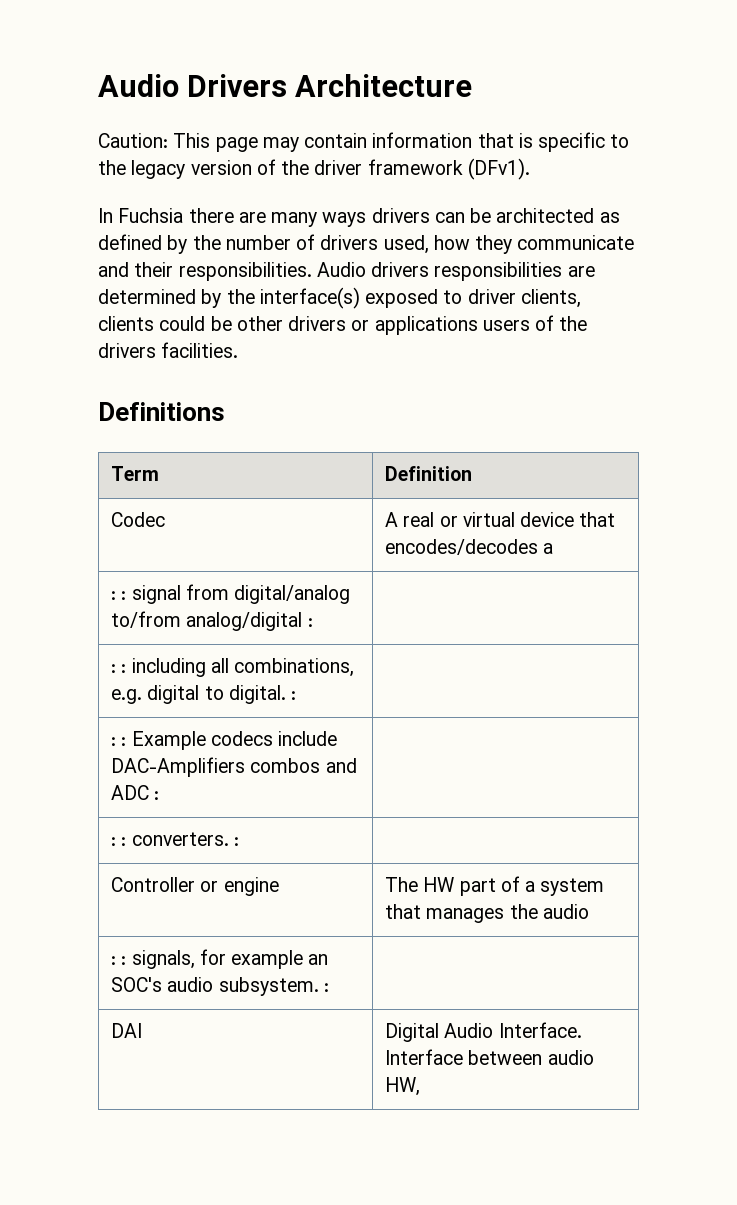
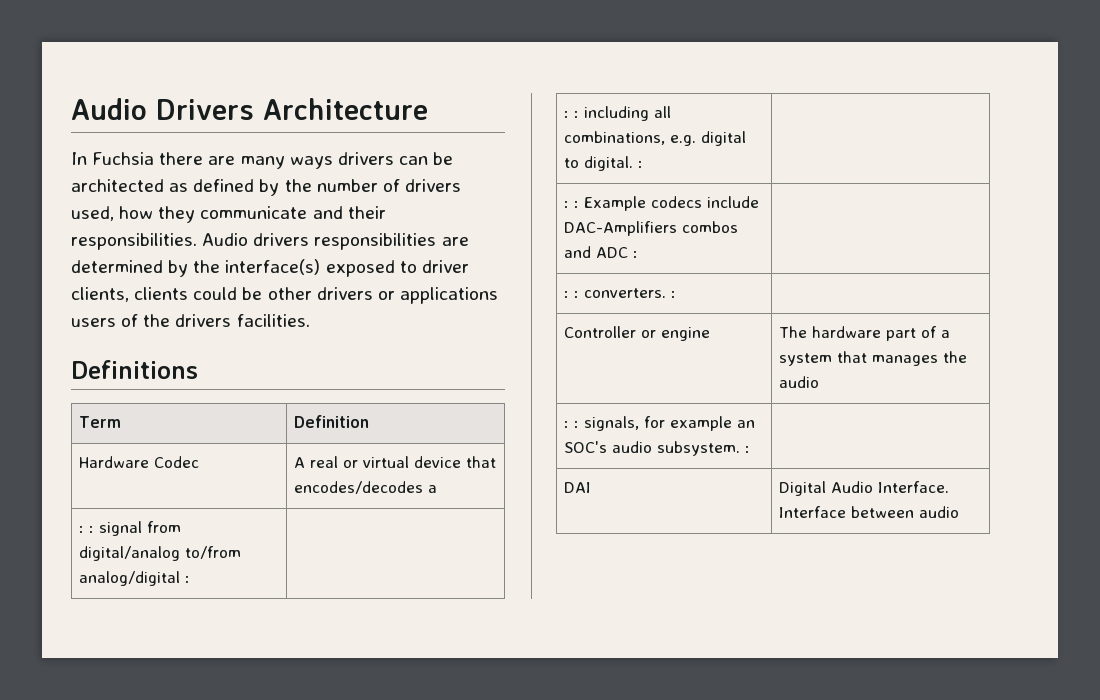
- Caution: This page may contain information that is specific to the legacy version of the driver framework (DFv1).
- Codec | A real or virtual device that encodes/decodes a
+ Hardware Codec | A real or virtual device that encodes/decodes a
- Controller or engine | The HW part of a system that manages the audio
+ Controller or engine | The hardware part of a system that manages the audio
- DAI | Digital Audio Interface. Interface between audio HW,
+ DAI | Digital Audio Interface. Interface between audio

